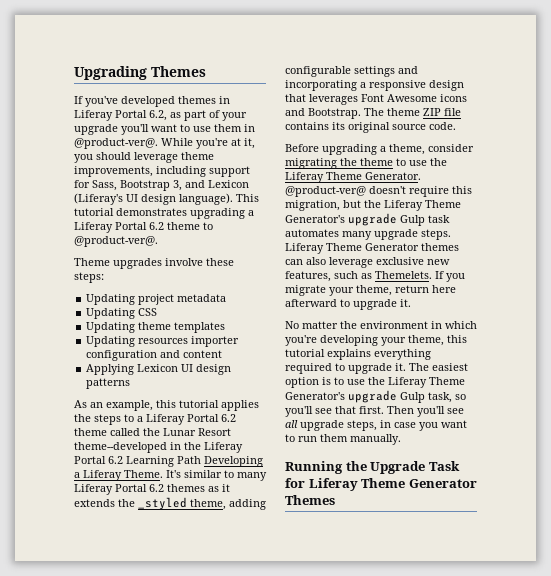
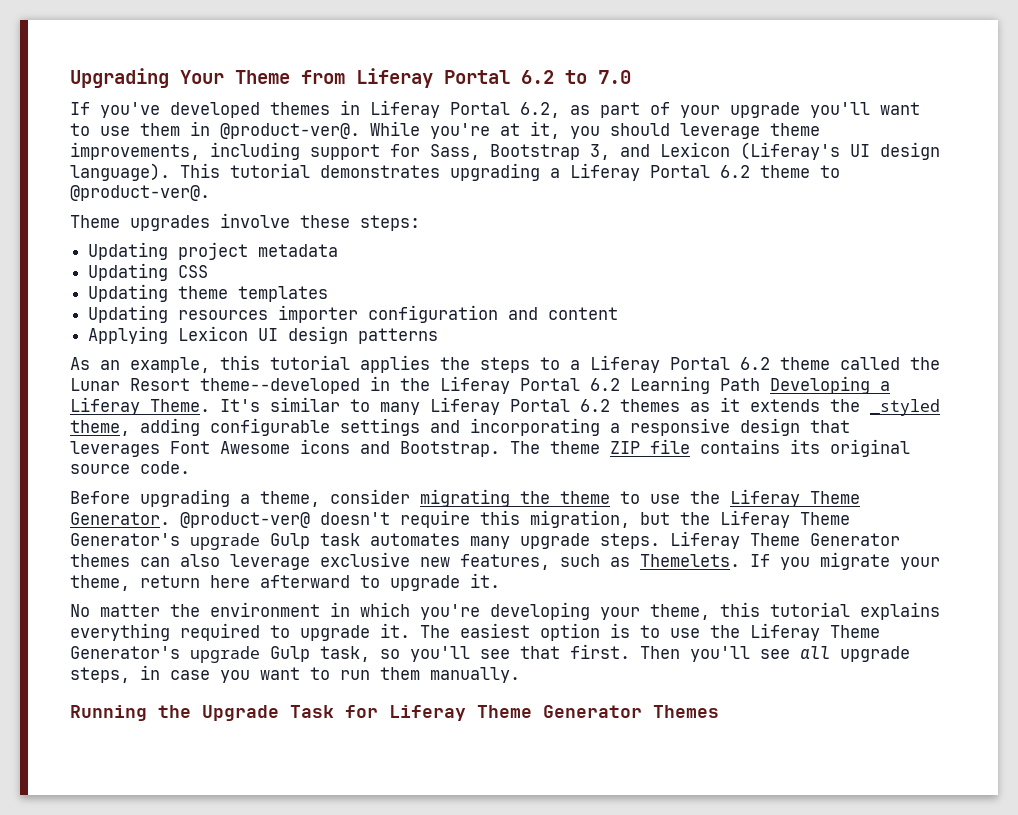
- Upgrading Themes
+ Upgrading Your Theme from Liferay Portal 6.2 to 7.0

